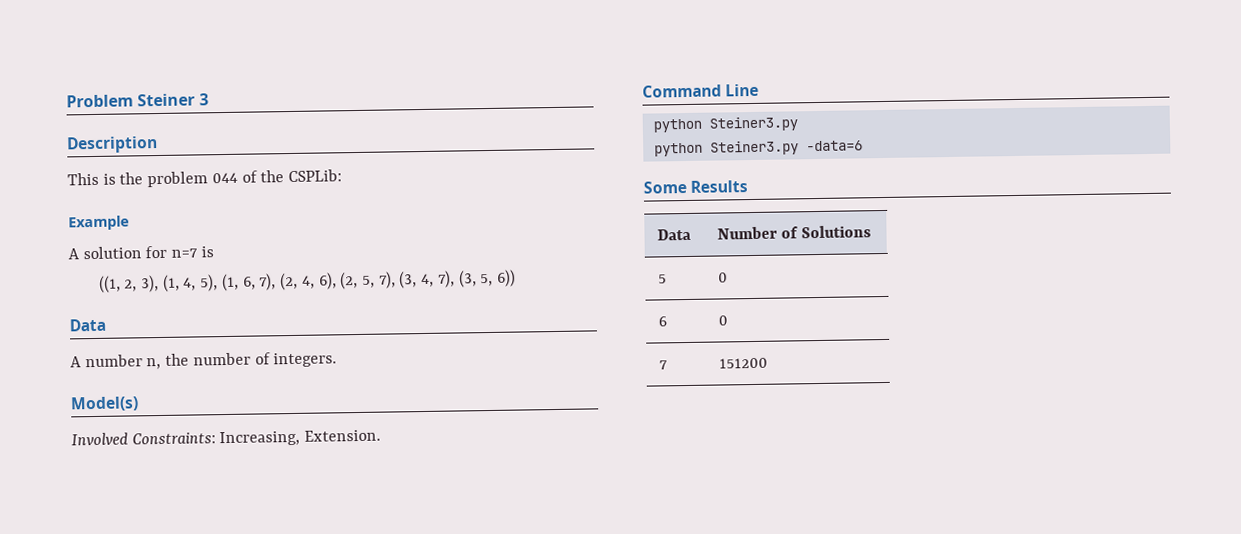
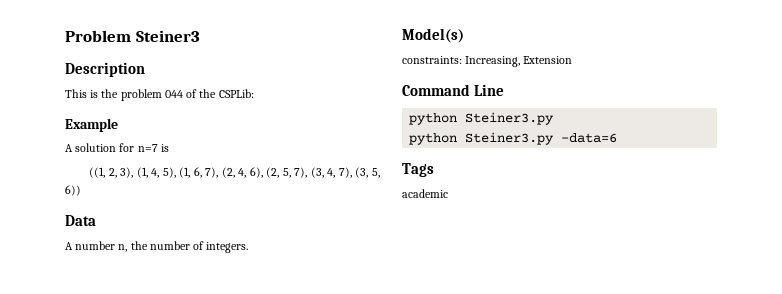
- Problem Steiner 3
+ Problem Steiner3
- Involved Constraints: Increasing, Extension.
+ constraints: Increasing, Extension
- Some Results
- Data | Number of Solutions
- 5 | 0
- 6 | 0
- 7 | 151200
+ Tags
+ academic

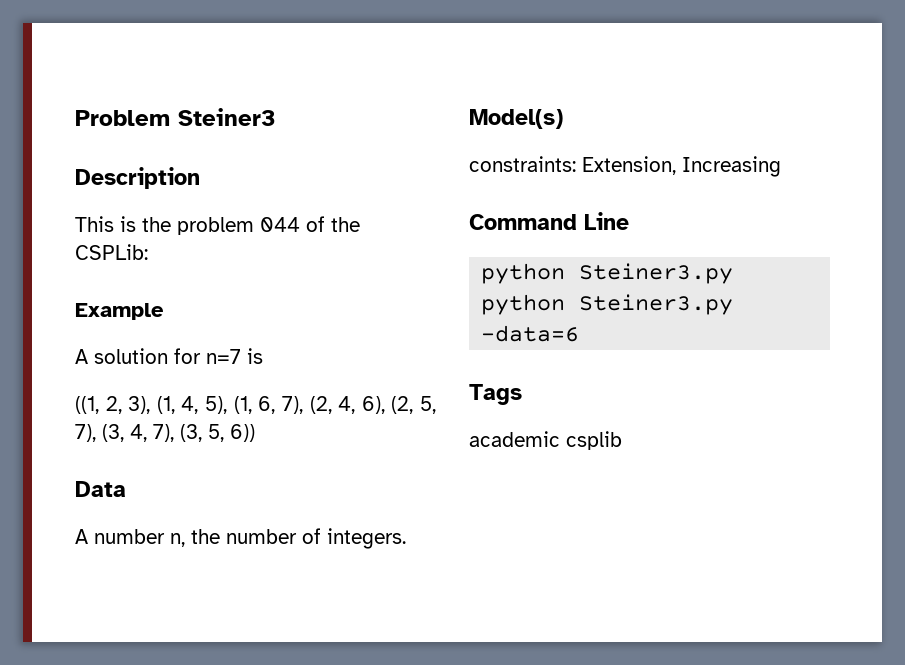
- constraints: Increasing, Extension
+ constraints: Extension, Increasing
- academic
+ academic csplib

